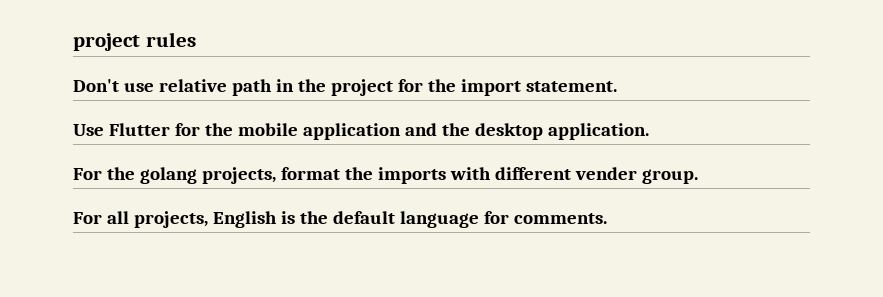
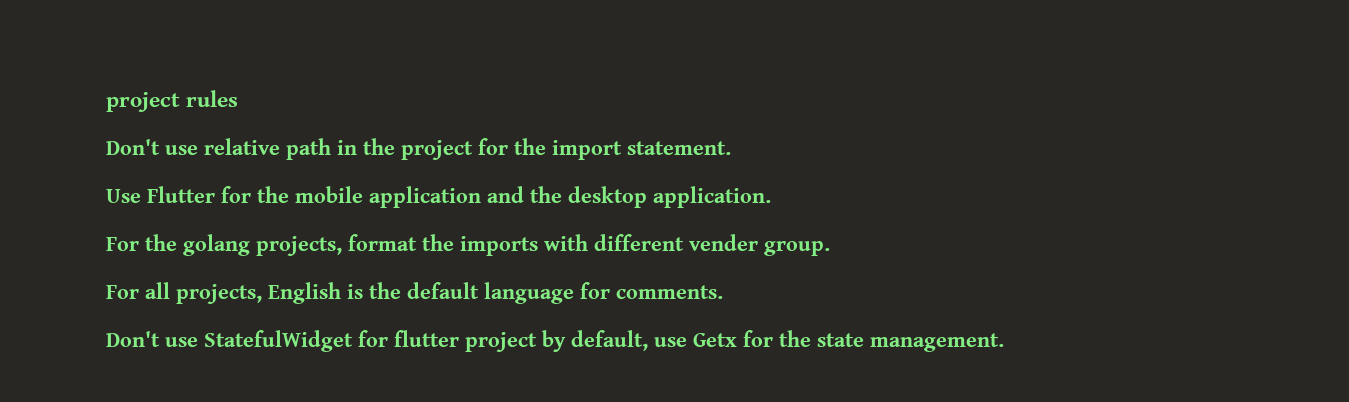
+ Don't use StatefulWidget for flutter project by default, use Getx for the state management.

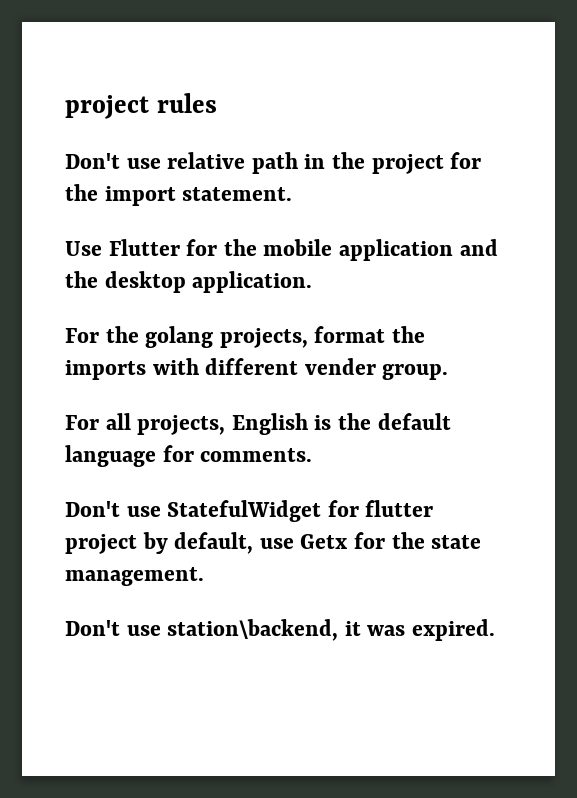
+ Don't use station\backend, it was expired.

